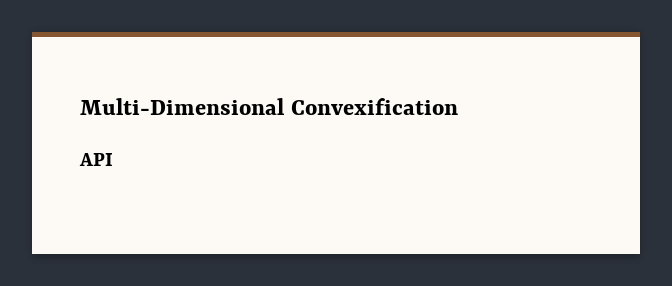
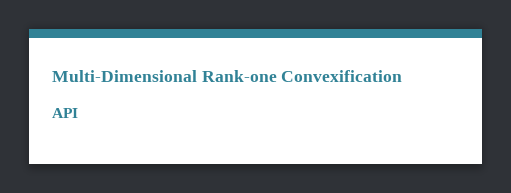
- Multi-Dimensional Convexification
+ Multi-Dimensional Rank-one Convexification

